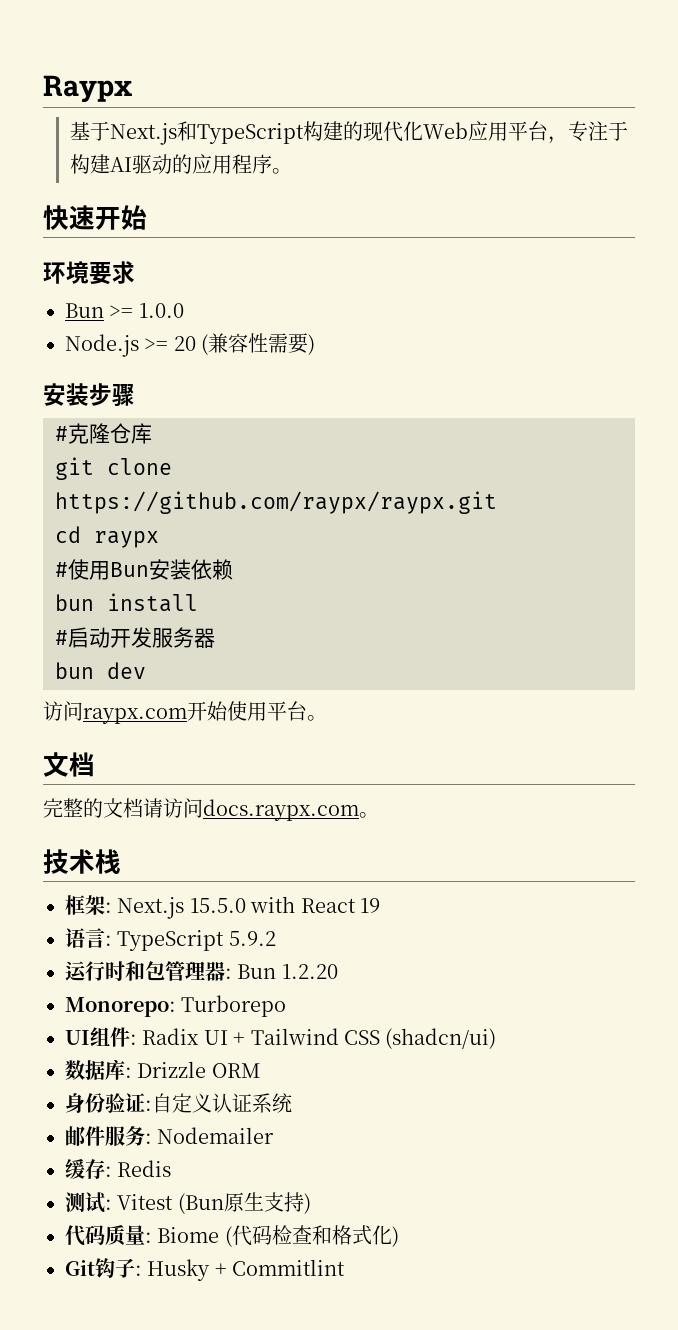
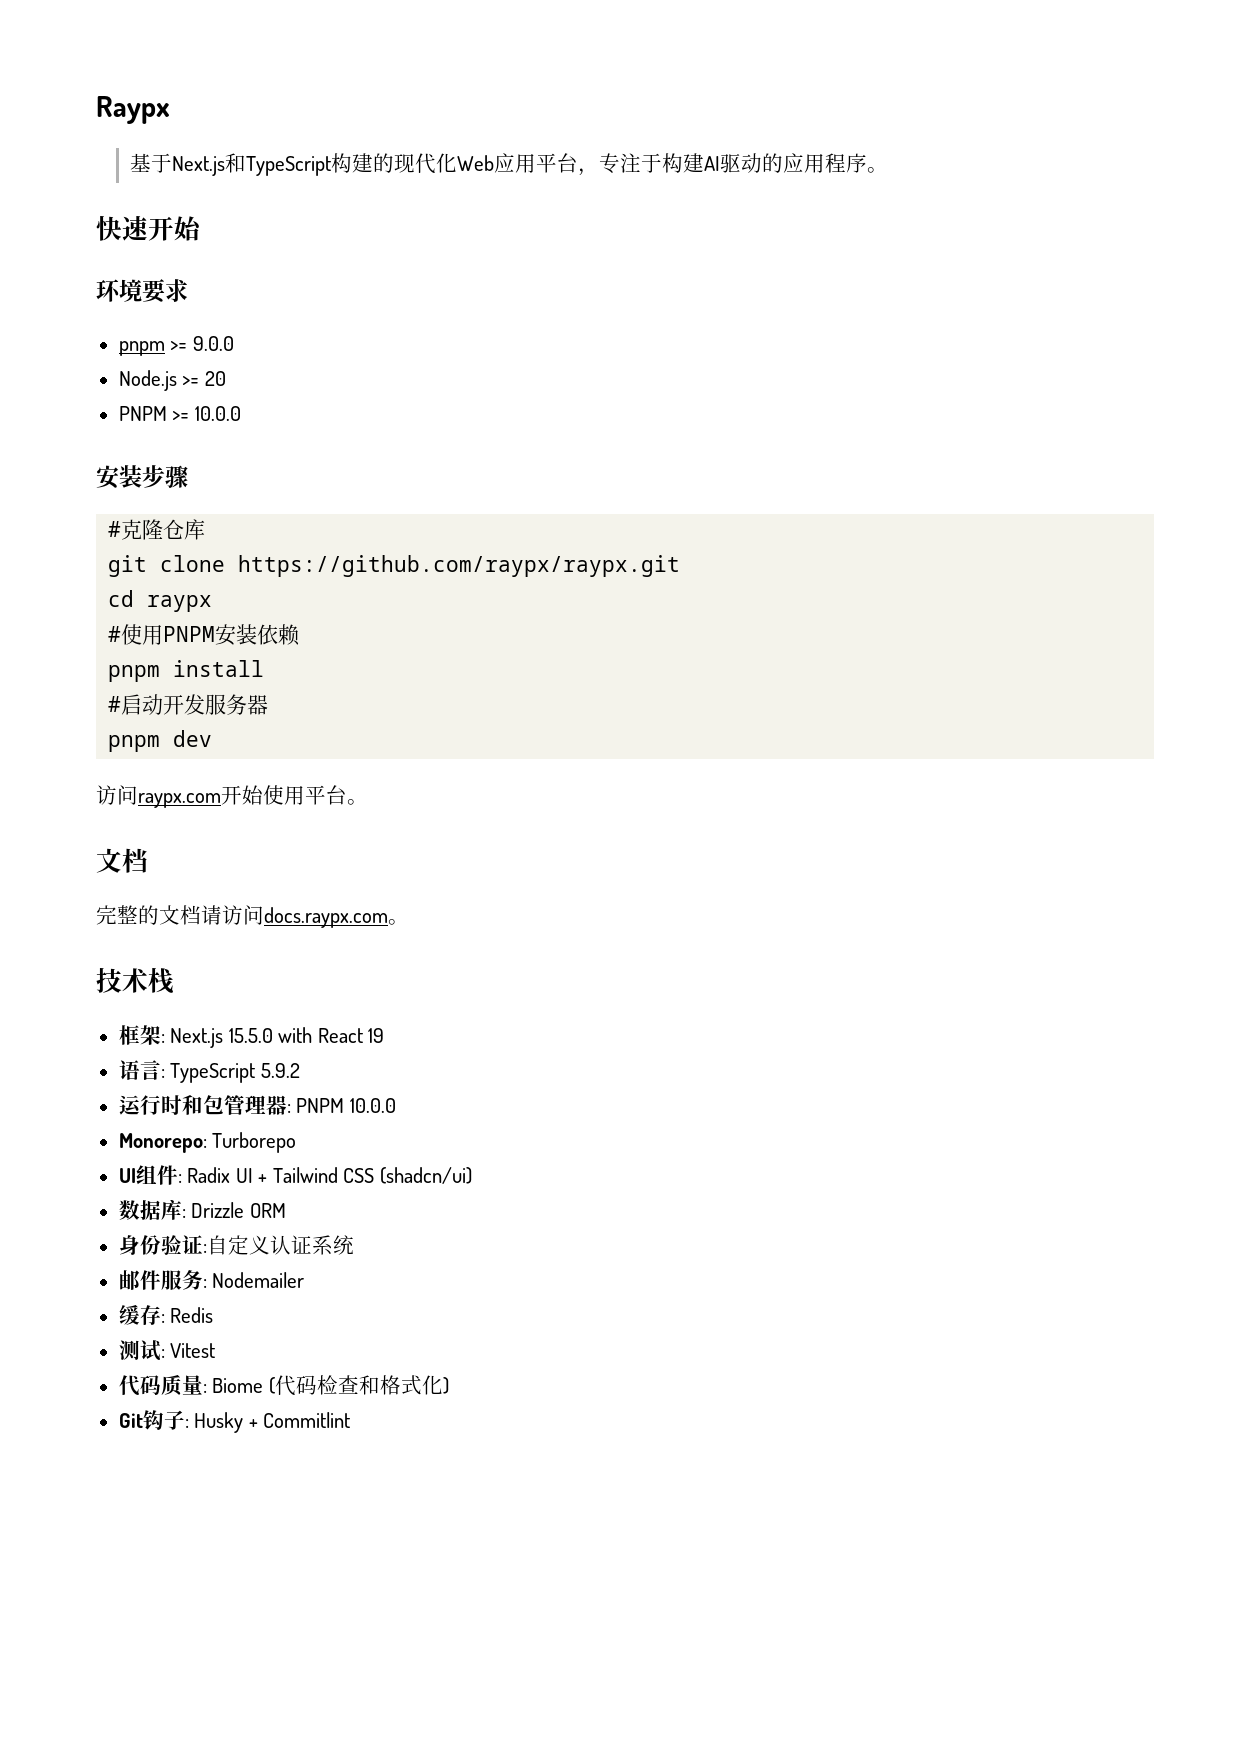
- Bun >= 1.0.0
+ pnpm >= 9.0.0
- Node.js >= 20 (兼容性需要)
+ Node.js >= 20
+ PNPM >= 10.0.0
- #使用Bun安装依赖
+ #使用PNPM安装依赖
- bun install
+ pnpm install
- bun dev
+ pnpm dev
- 运行时和包管理器: Bun 1.2.20
+ 运行时和包管理器: PNPM 10.0.0
- 测试: Vitest (Bun原生支持)
+ 测试: Vitest

